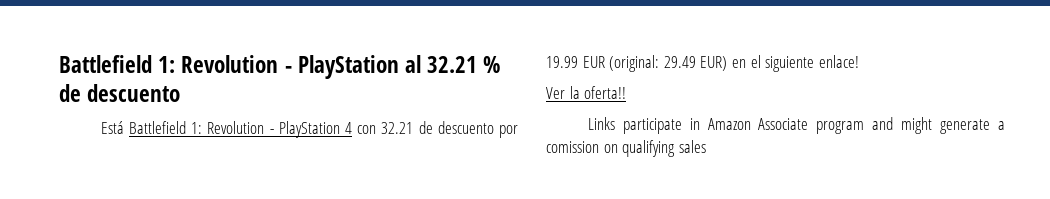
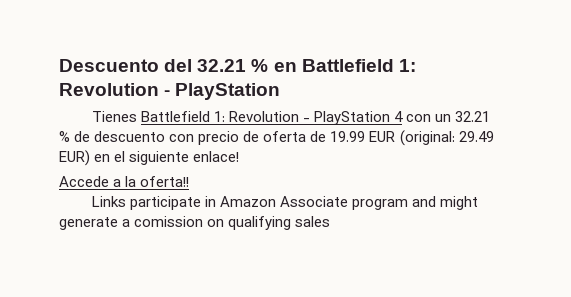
- Battlefield 1: Revolution - PlayStation al 32.21 % de descuento
- Está Battlefield 1: Revolution - PlayStation 4 con 32.21 de descuento por 19.99 EUR (original: 29.49 EUR) en el siguiente enlace!
+ Descuento del 32.21 % en Battlefield 1: Revolution - PlayStation
+ Tienes Battlefield 1: Revolution - PlayStation 4 con un 32.21 % de descuento con precio de oferta de 19.99 EUR (original: 29.49 EUR) en el siguiente enlace!
- Ver la oferta!!
+ Accede a la oferta!!

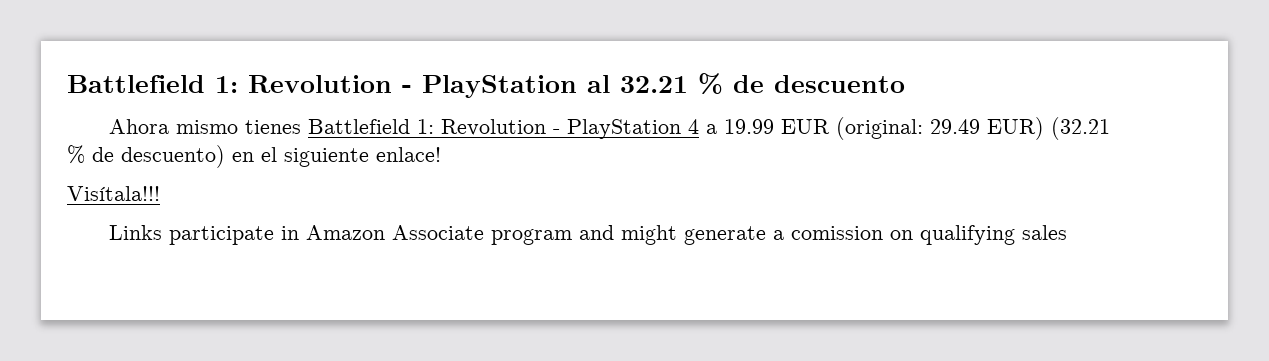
- Descuento del 32.21 % en Battlefield 1: Revolution - PlayStation
- Tienes Battlefield 1: Revolution - PlayStation 4 con un 32.21 % de descuento con precio de oferta de 19.99 EUR (original: 29.49 EUR) en el siguiente enlace!
+ Battlefield 1: Revolution - PlayStation al 32.21 % de descuento
+ Ahora mismo tienes Battlefield 1: Revolution - PlayStation 4 a 19.99 EUR (original: 29.49 EUR) (32.21 % de descuento) en el siguiente enlace!
- Accede a la oferta!!
+ Visítala!!!

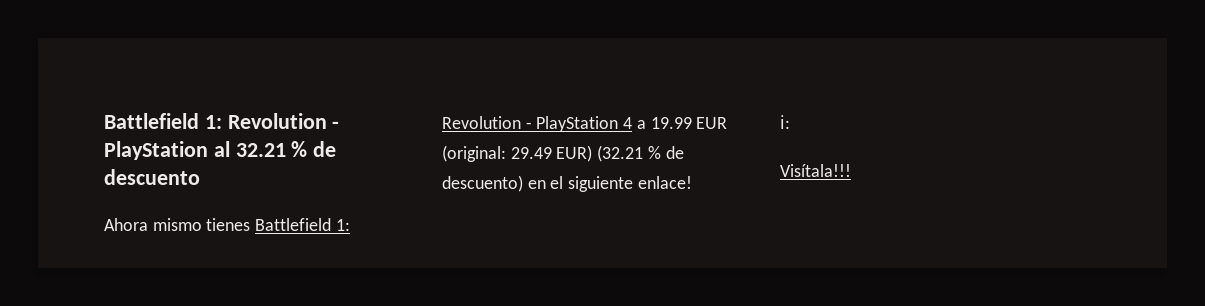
+ ℹ:
- Links participate in Amazon Associate program and might generate a comission on qualifying sales

